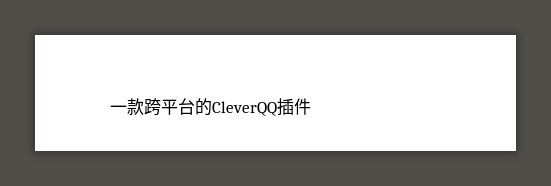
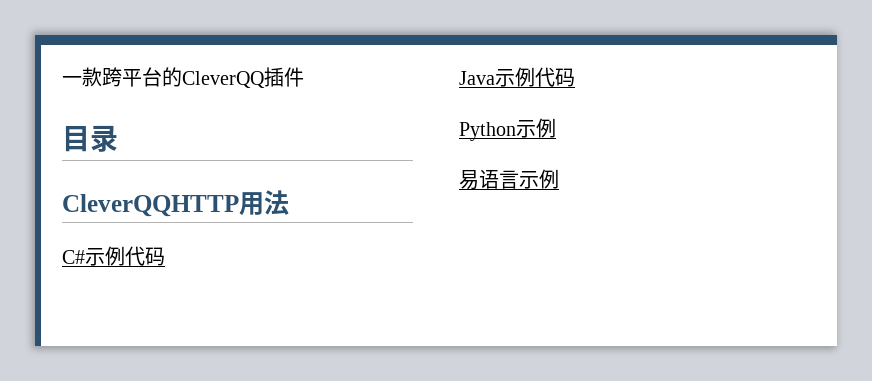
+ 目录
+ CleverQQHTTP用法
+ C#示例代码
+ Java示例代码
+ Python示例
+ 易语言示例

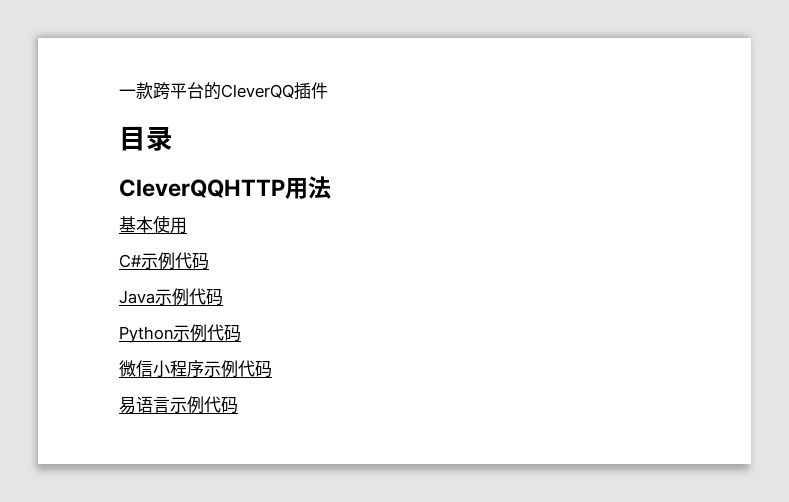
+ 基本使用
- Python示例
+ Python示例代码
+ 微信小程序示例代码
- 易语言示例
+ 易语言示例代码

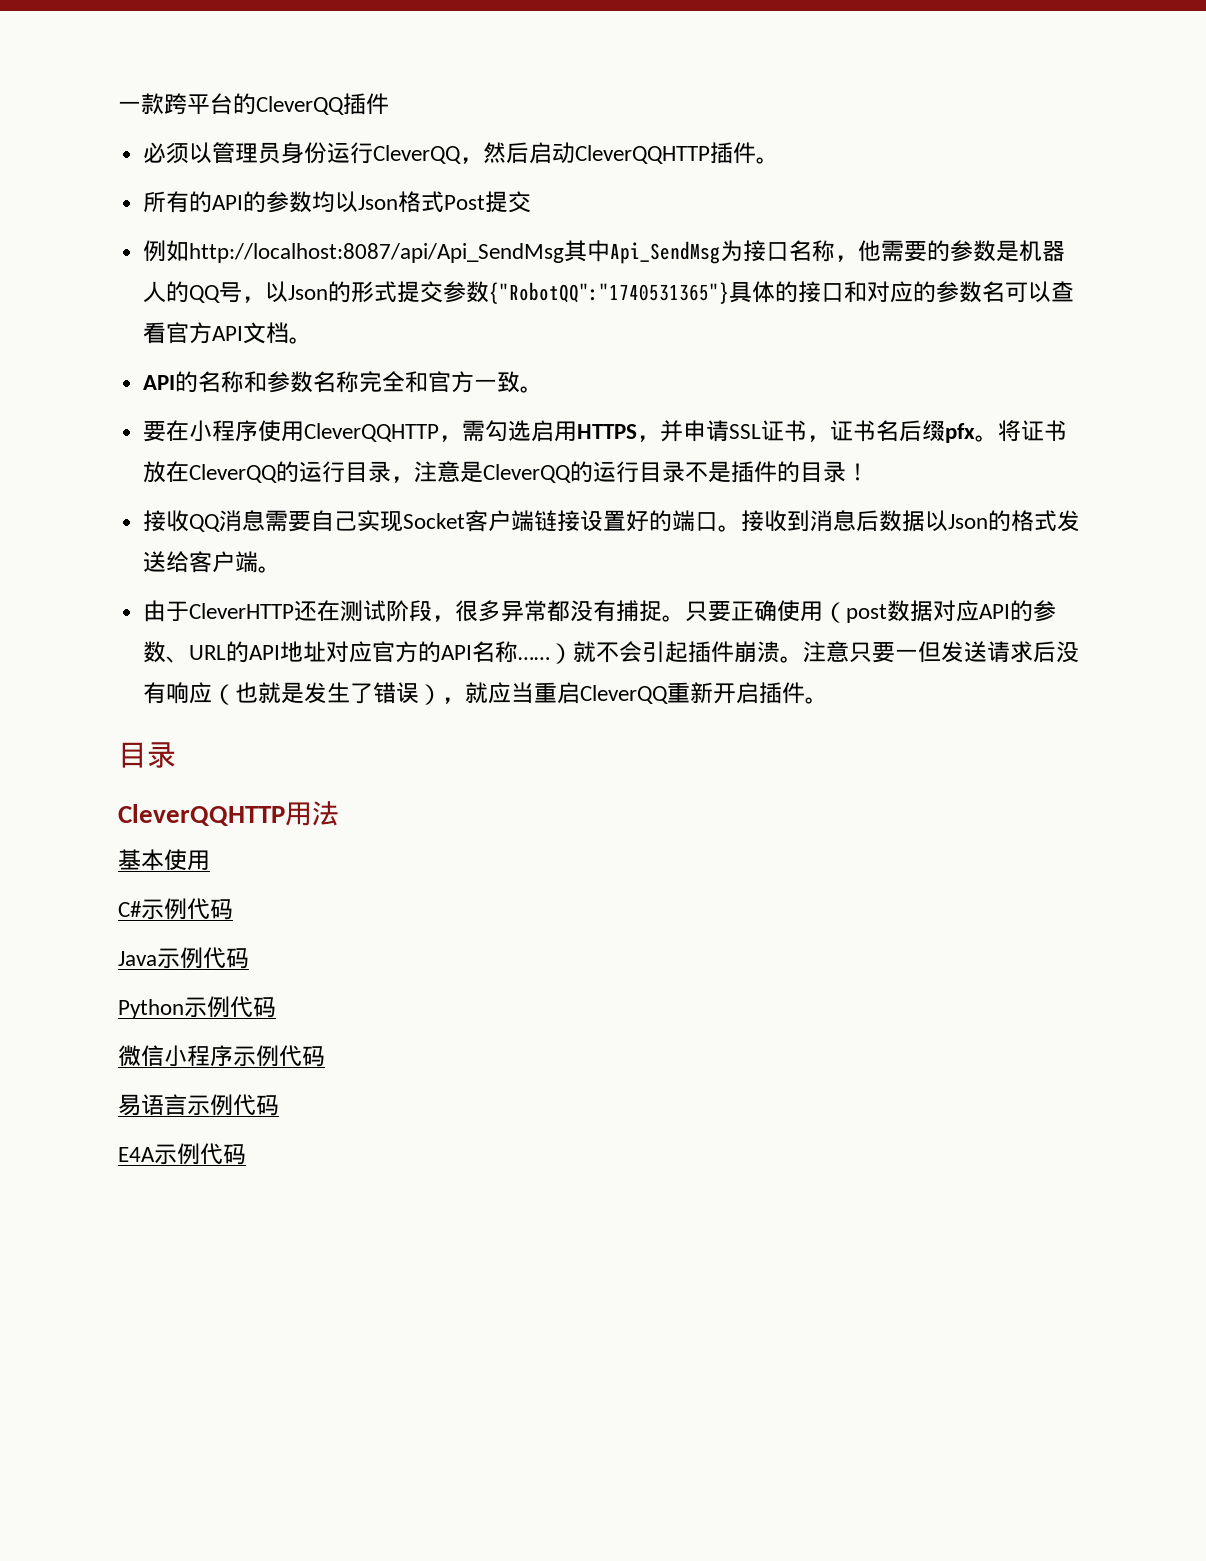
+ 必须以管理员身份运行CleverQQ，然后启动CleverQQHTTP插件。
+ 所有的API的参数均以Json格式Post提交
+ 例如http://localhost:8087/api/Api_SendMsg其中Api_SendMsg为接口名称，他需要的参数是机器人的QQ号，以Json的形式提交参数{"RobotQQ":"1740531365"}具体的接口和对应的参数名可以查看官方API文档。
+ API的名称和参数名称完全和官方一致。
+ 要在小程序使用CleverQQHTTP，需勾选启用HTTPS，并申请SSL证书，证书名后缀pfx。将证书放在CleverQQ的运行目录，注意是CleverQQ的运行目录不是插件的目录！
+ 接收QQ消息需要自己实现Socket客户端链接设置好的端口。接收到消息后数据以Json的格式发送给客户端。
+ 由于CleverHTTP还在测试阶段，很多异常都没有捕捉。只要正确使用（post数据对应API的参数、URL的API地址对应官方的API名称……）就不会引起插件崩溃。注意只要一但发送请求后没有响应（也就是发生了错误），就应当重启CleverQQ重新开启插件。
+ E4A示例代码

